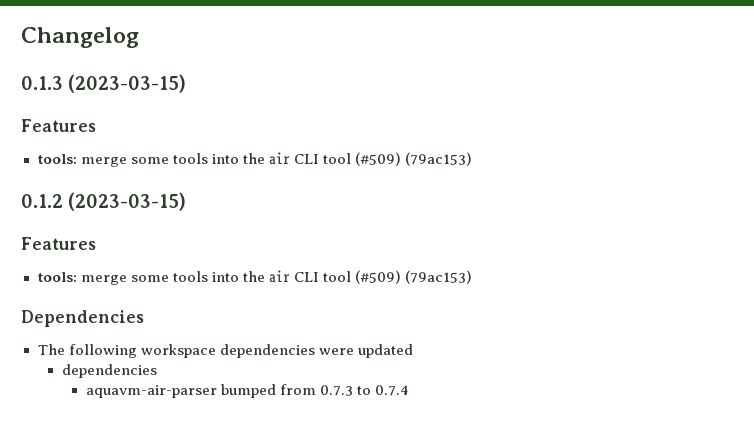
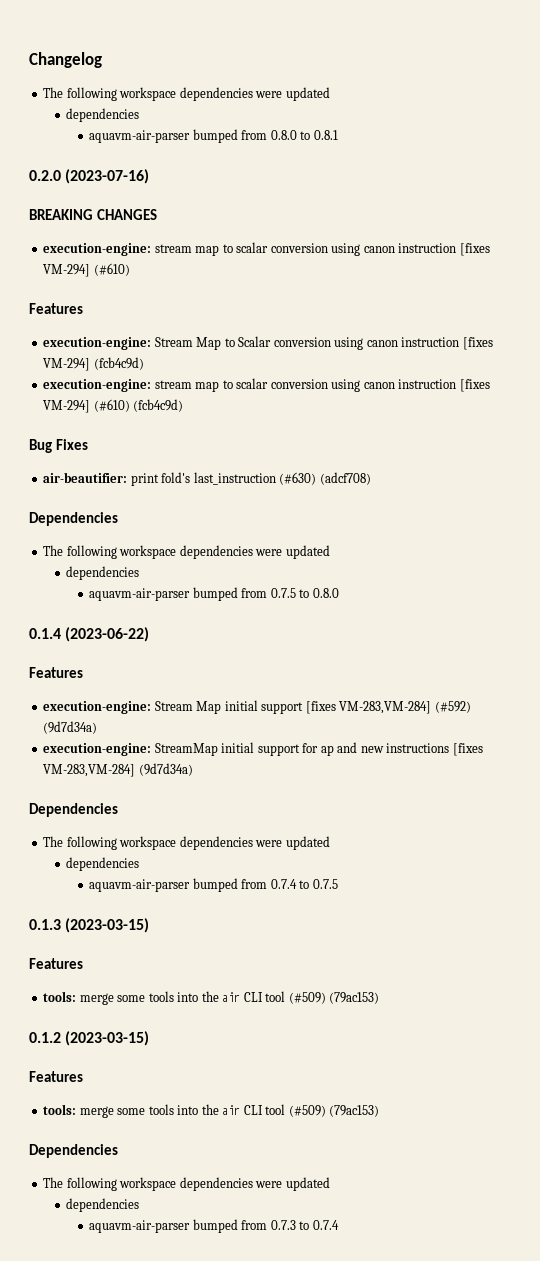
  Changelog
+ The following workspace dependencies were updated
+ dependencies
+ aquavm-air-parser bumped from 0.8.0 to 0.8.1
+ 0.2.0 (2023-07-16)
+ BREAKING CHANGES
+ execution-engine: stream map to scalar conversion using canon instruction [fixes VM-294] (#610)
+ Features
+ execution-engine: Stream Map to Scalar conversion using canon instruction [fixes VM-294] (fcb4c9d)
+ execution-engine: stream map to scalar conversion using canon instruction [fixes VM-294] (#610) (fcb4c9d)
+ Bug Fixes
+ air-beautifier: print fold's last_instruction (#630) (adcf708)
+ Dependencies
+ The following workspace dependencies were updated
+ dependencies
+ aquavm-air-parser bumped from 0.7.5 to 0.8.0
+ 0.1.4 (2023-06-22)
+ Features
+ execution-engine: Stream Map initial support [fixes VM-283,VM-284] (#592) (9d7d34a)
+ execution-engine: StreamMap initial support for ap and new instructions [fixes VM-283,VM-284] (9d7d34a)
+ Dependencies
+ The following workspace dependencies were updated
+ dependencies
+ aquavm-air-parser bumped from 0.7.4 to 0.7.5

